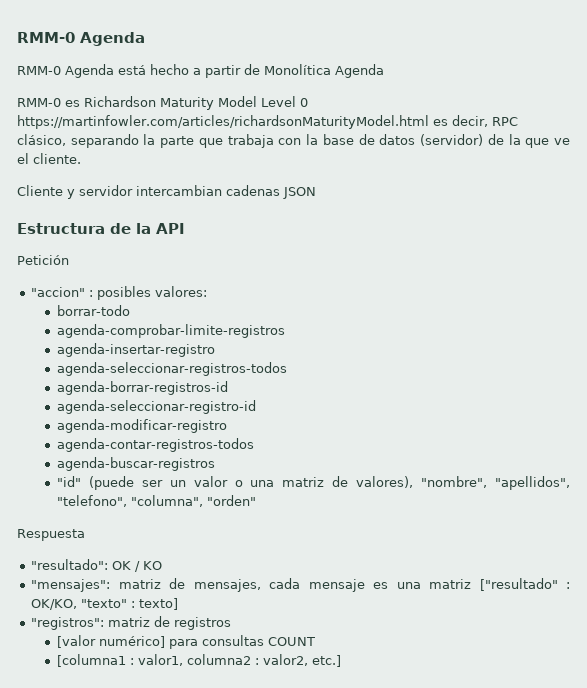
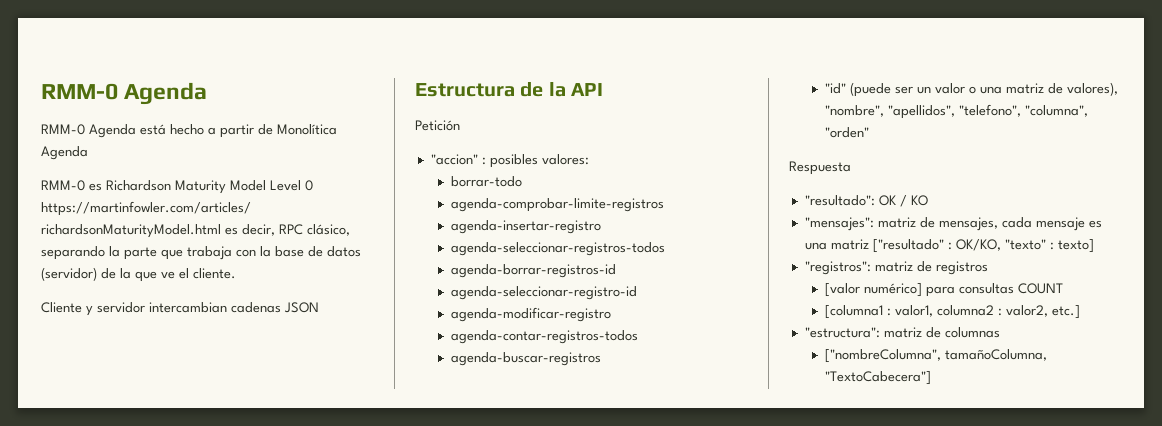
+ "estructura": matriz de columnas
+ ["nombreColumna", tamañoColumna, "TextoCabecera"]

